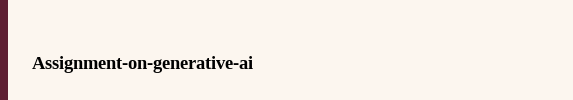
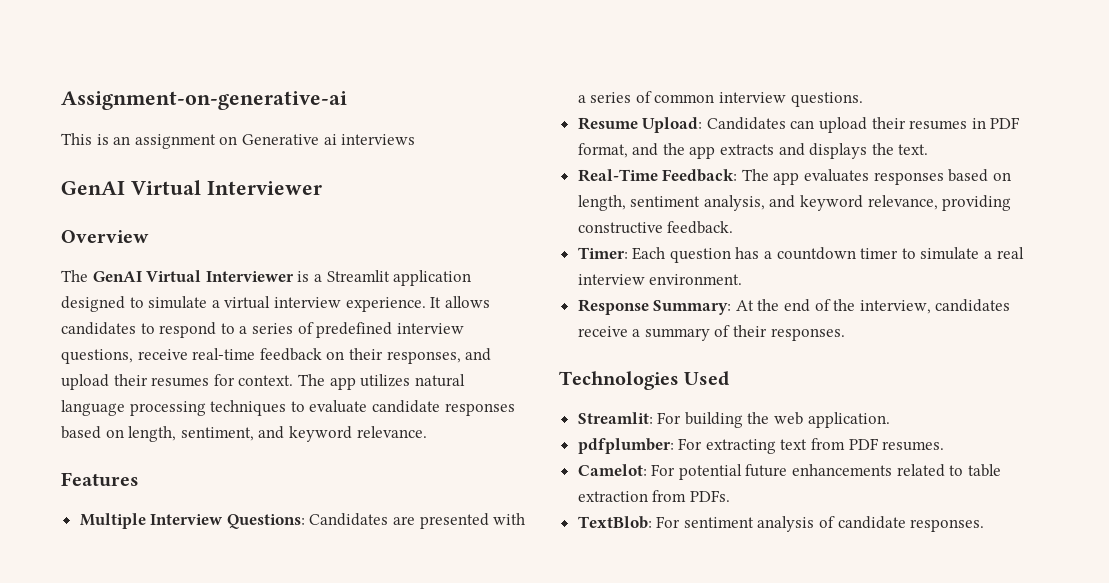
+ This is an assignment on Generative ai interviews
+ GenAI Virtual Interviewer
+ Overview
+ The GenAI Virtual Interviewer is a Streamlit application designed to simulate a virtual interview experience. It allows candidates to respond to a series of predefined interview questions, receive real-time feedback on their responses, and upload their resumes for context. The app utilizes natural language processing techniques to evaluate candidate responses based on length, sentiment, and keyword relevance.
+ Features
+ Multiple Interview Questions: Candidates are presented with a series of common interview questions.
+ Resume Upload: Candidates can upload their resumes in PDF format, and the app extracts and displays the text.
+ Real-Time Feedback: The app evaluates responses based on length, sentiment analysis, and keyword relevance, providing constructive feedback.
+ Timer: Each question has a countdown timer to simulate a real interview environment.
+ Response Summary: At the end of the interview, candidates receive a summary of their responses.
+ Technologies Used
+ Streamlit: For building the web application.
+ pdfplumber: For extracting text from PDF resumes.
+ Camelot: For potential future enhancements related to table extraction from PDFs.
+ TextBlob: For sentiment analysis of candidate responses.

